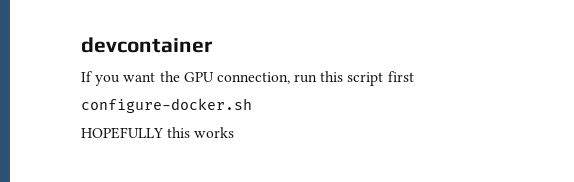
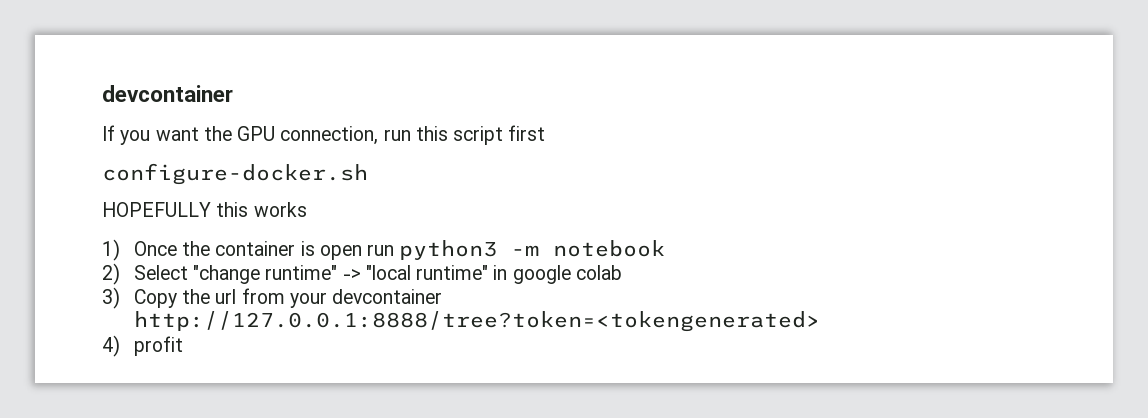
+ 1) Once the container is open run python3 -m notebook
+ 2) Select "change runtime" -> "local runtime" in google colab
+ 3) Copy the url from your devcontainer http://127.0.0.1:8888/tree?token=<tokengenerated>
+ 4) profit

